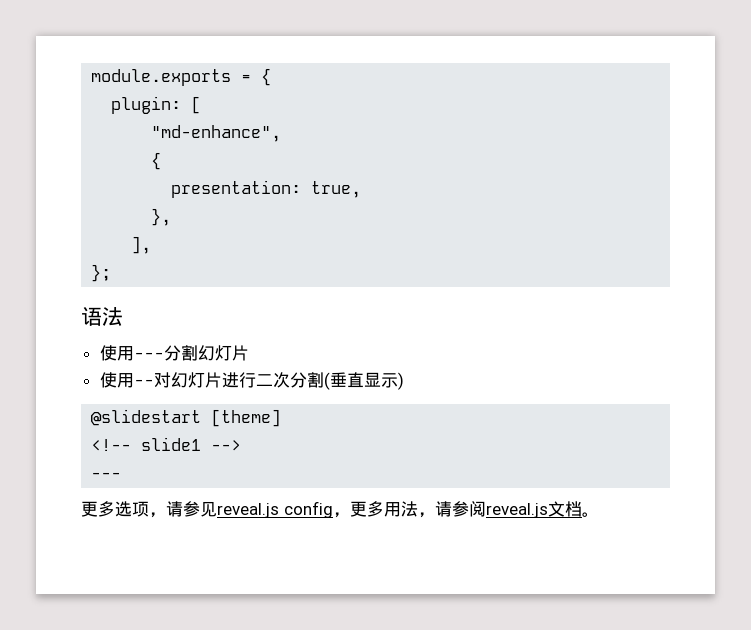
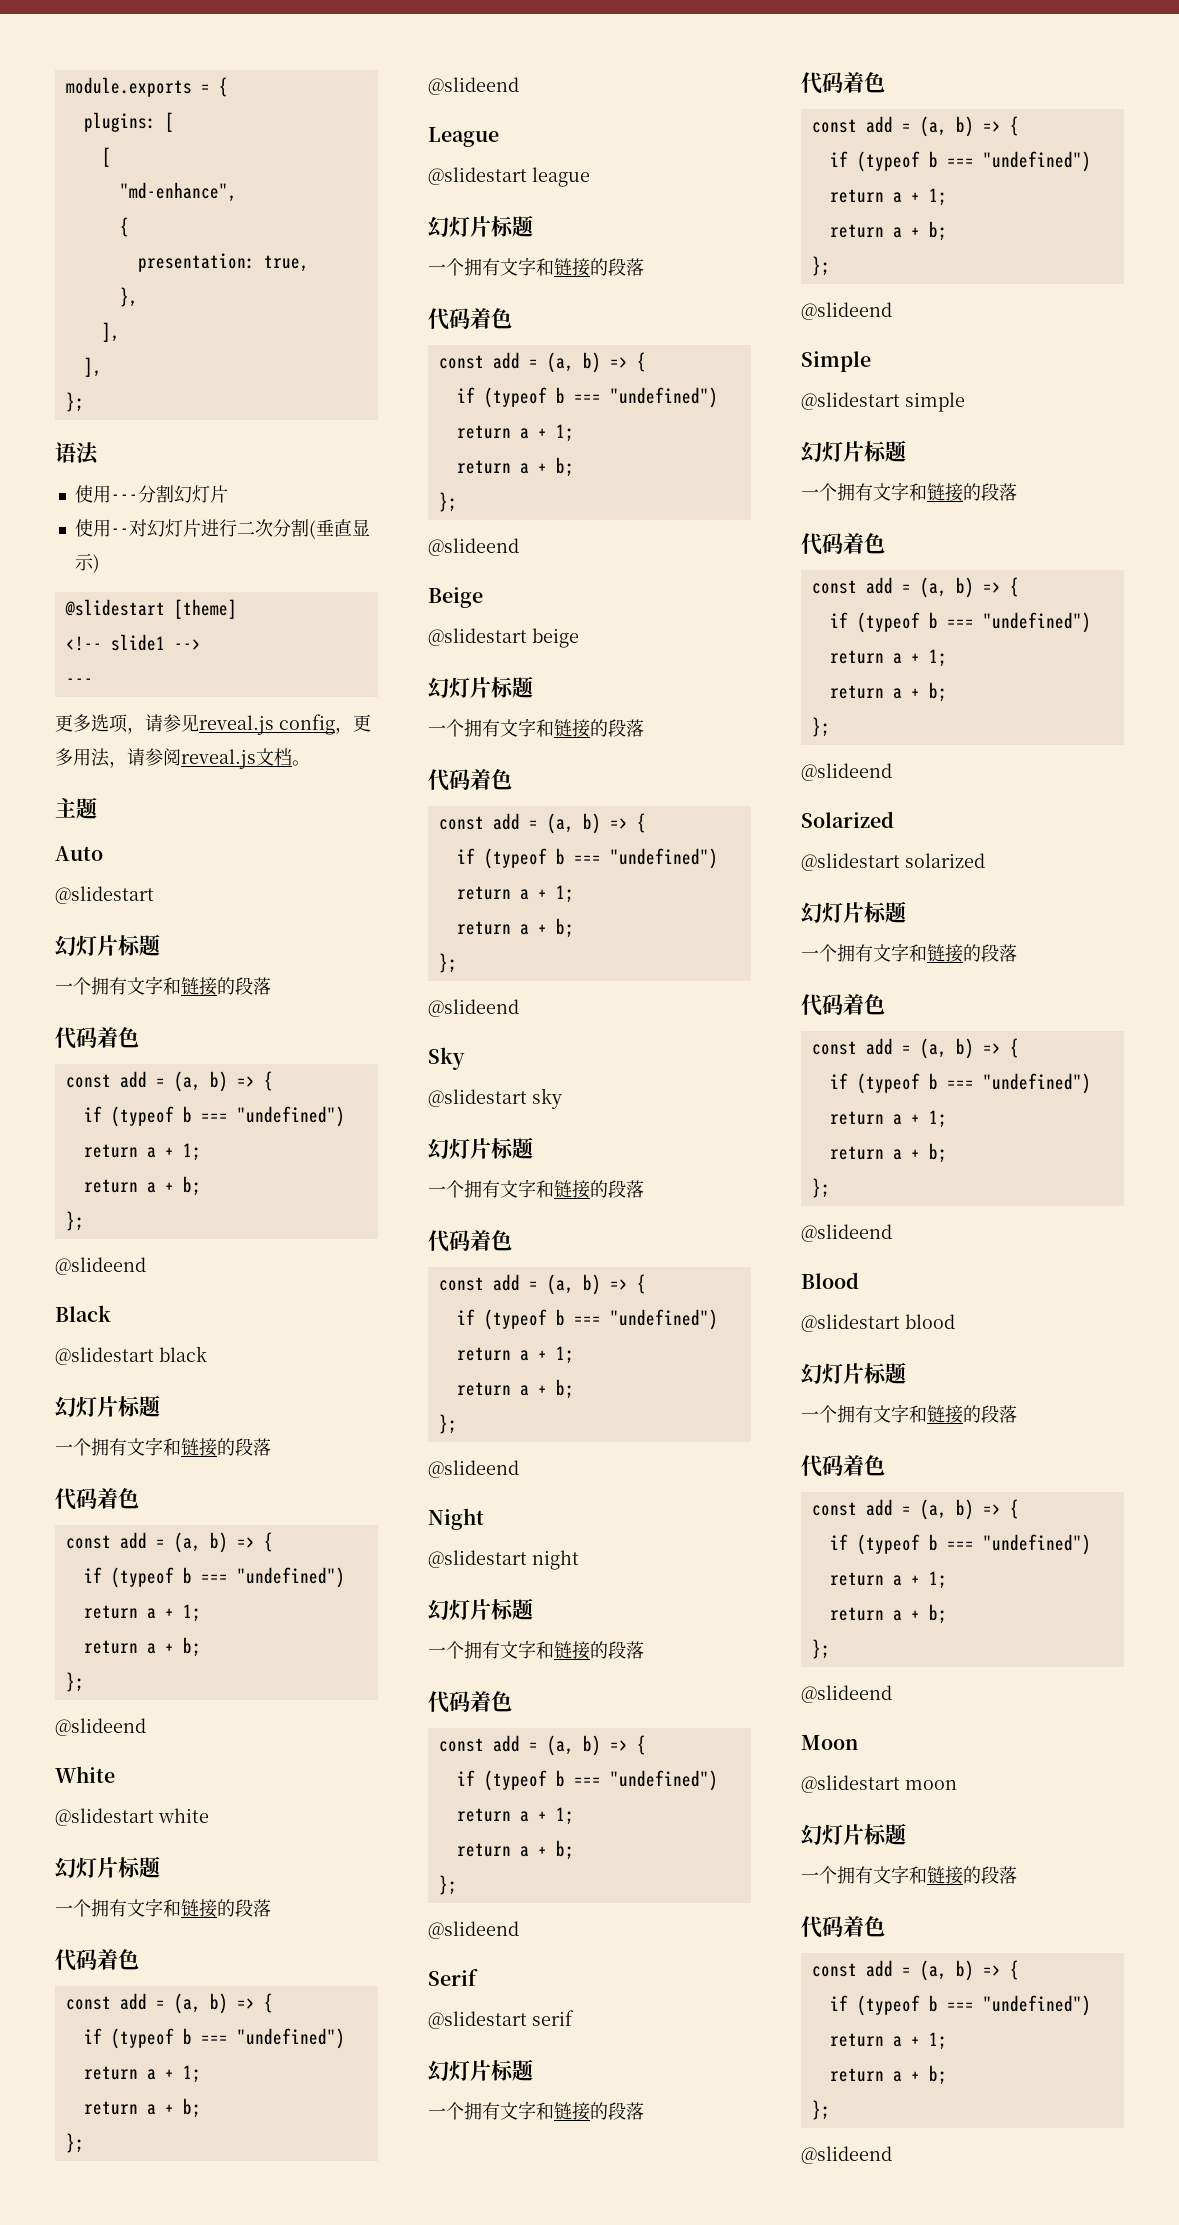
- plugin: [
+ plugins: [
+ [
  },
+ ],
+ 主题
+ Auto
+ @slidestart
+ 幻灯片标题
+ 一个拥有文字和链接的段落
+ 代码着色
+ const add = (a, b) => {
+ if (typeof b === "undefined") return a + 1;
+ return a + b;
+ };
+ @slideend
+ Black
+ @slidestart black
+ 幻灯片标题
+ 一个拥有文字和链接的段落
+ 代码着色
+ const add = (a, b) => {
+ if (typeof b === "undefined") return a + 1;
+ return a + b;
+ };
+ @slideend
+ White
+ @slidestart white
+ 幻灯片标题
+ 一个拥有文字和链接的段落
+ 代码着色
+ const add = (a, b) => {
+ if (typeof b === "undefined") return a + 1;
+ return a + b;
+ };
+ @slideend
+ League
+ @slidestart league
+ 幻灯片标题
+ 一个拥有文字和链接的段落
+ 代码着色
+ const add = (a, b) => {
+ if (typeof b === "undefined") return a + 1;
+ return a + b;
+ };
+ @slideend
+ Beige
+ @slidestart beige
+ 幻灯片标题
+ 一个拥有文字和链接的段落
+ 代码着色
+ const add = (a, b) => {
+ if (typeof b === "undefined") return a + 1;
+ return a + b;
+ };
+ @slideend
+ Sky
+ @slidestart sky
+ 幻灯片标题
+ 一个拥有文字和链接的段落
+ 代码着色
+ const add = (a, b) => {
+ if (typeof b === "undefined") return a + 1;
+ return a + b;
+ };
+ @slideend
+ Night
+ @slidestart night
+ 幻灯片标题
+ 一个拥有文字和链接的段落
+ 代码着色
+ const add = (a, b) => {
+ if (typeof b === "undefined") return a + 1;
+ return a + b;
+ };
+ @slideend
+ Serif
+ @slidestart serif
+ 幻灯片标题
+ 一个拥有文字和链接的段落
+ 代码着色
+ const add = (a, b) => {
+ if (typeof b === "undefined") return a + 1;
+ return a + b;
+ };
+ @slideend
+ Simple
+ @slidestart simple
+ 幻灯片标题
+ 一个拥有文字和链接的段落
+ 代码着色
+ const add = (a, b) => {
+ if (typeof b === "undefined") return a + 1;
+ return a + b;
+ };
+ @slideend
+ Solarized
+ @slidestart solarized
+ 幻灯片标题
+ 一个拥有文字和链接的段落
+ 代码着色
+ const add = (a, b) => {
+ if (typeof b === "undefined") return a + 1;
+ return a + b;
+ };
+ @slideend
+ Blood
+ @slidestart blood
+ 幻灯片标题
+ 一个拥有文字和链接的段落
+ 代码着色
+ const add = (a, b) => {
+ if (typeof b === "undefined") return a + 1;
+ return a + b;
+ };
+ @slideend
+ Moon
+ @slidestart moon
+ 幻灯片标题
+ 一个拥有文字和链接的段落
+ 代码着色
+ const add = (a, b) => {
+ if (typeof b === "undefined") return a + 1;
+ return a + b;
+ };
+ @slideend

